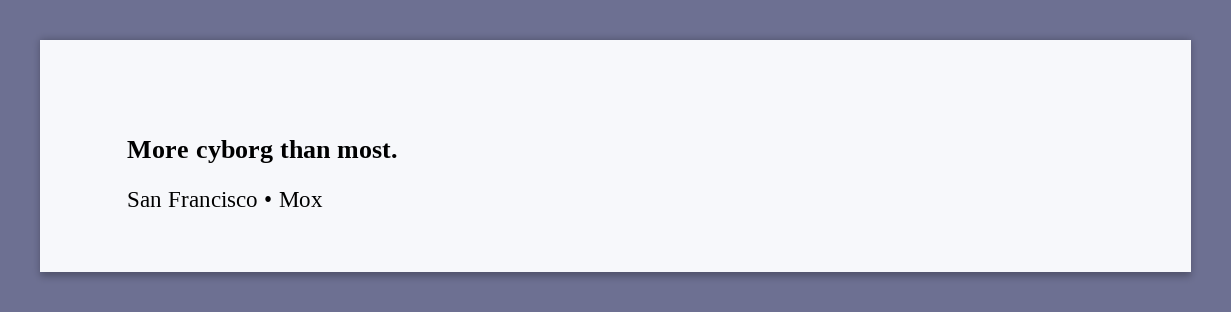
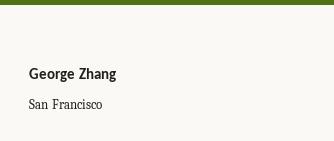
- More cyborg than most.
+ George Zhang
- San Francisco • Mox
+ San Francisco

